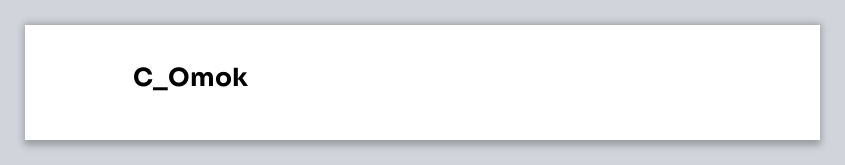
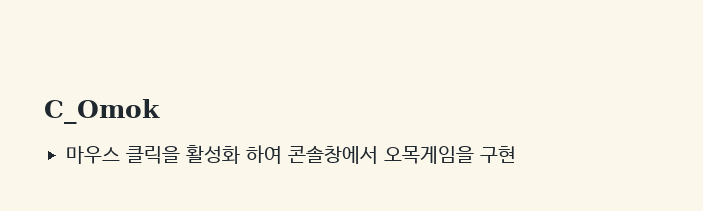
+ 마우스 클릭을 활성화 하여 콘솔창에서 오목게임을 구현

